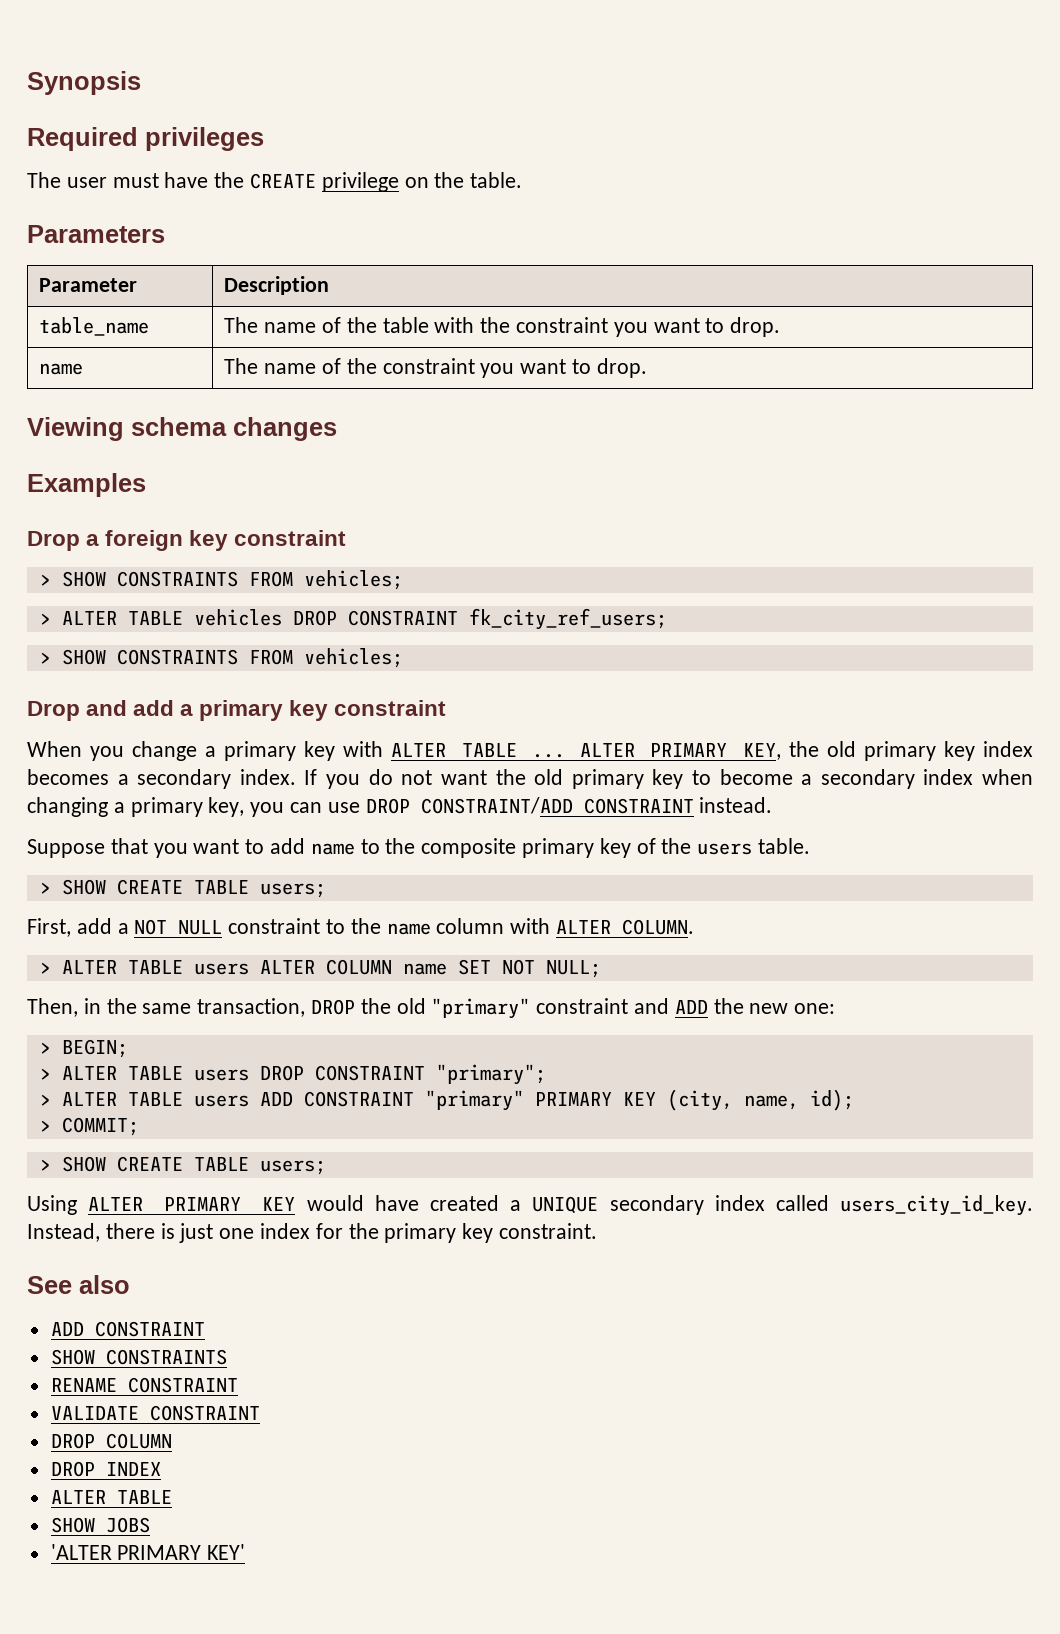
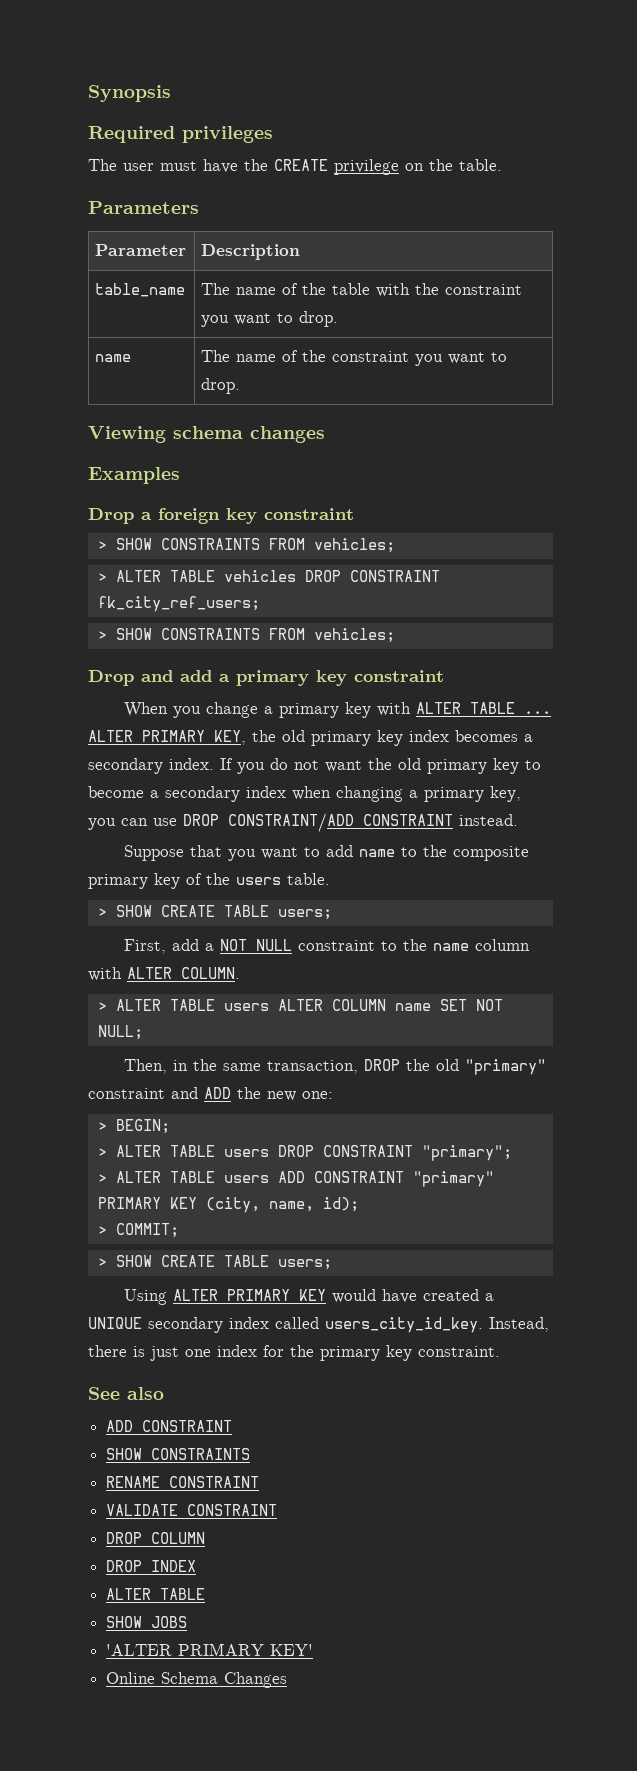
+ Online Schema Changes

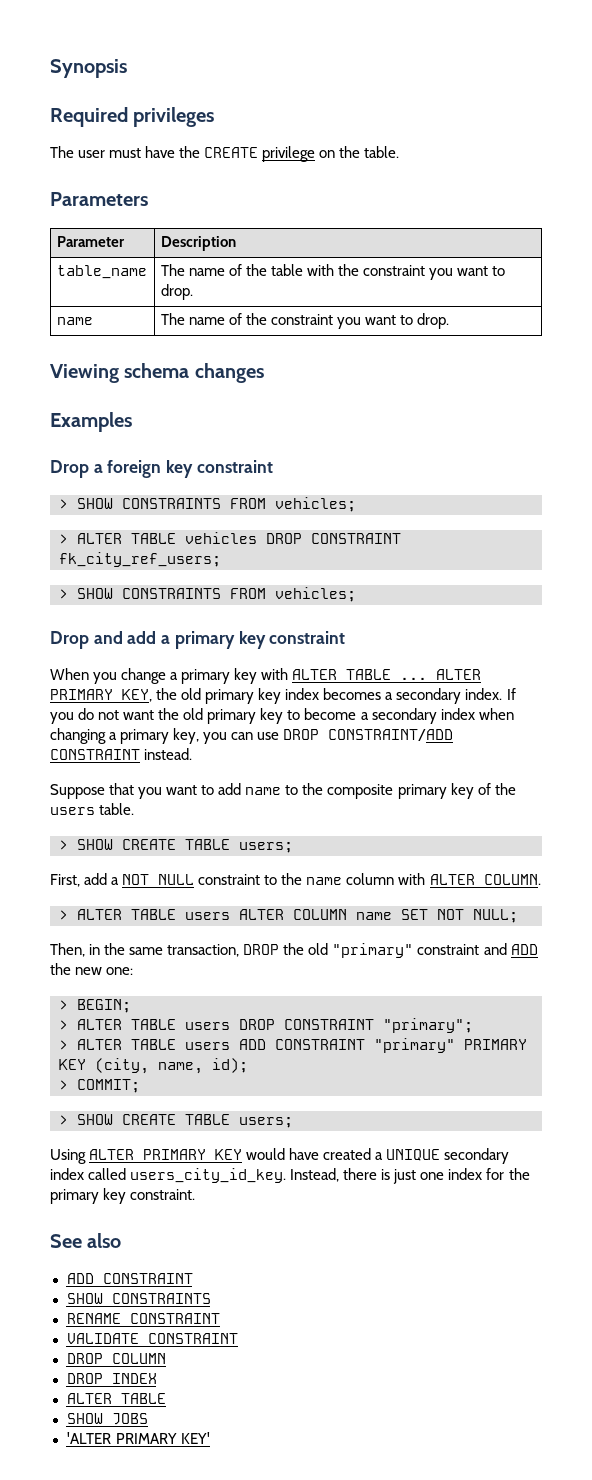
- Online Schema Changes

